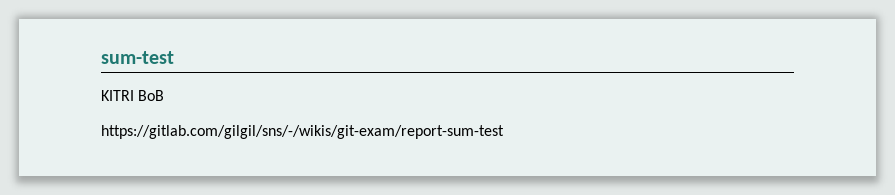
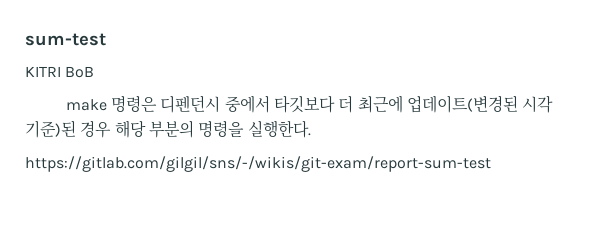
+ make 명령은 디펜던시 중에서 타깃보다 더 최근에 업데이트(변경된 시각 기준)된 경우 해당 부분의 명령을 실행한다.

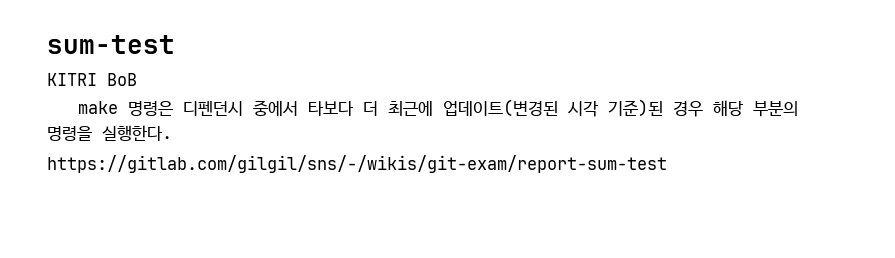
- make 명령은 디펜던시 중에서 타깃보다 더 최근에 업데이트(변경된 시각 기준)된 경우 해당 부분의 명령을 실행한다.
+ make 명령은 디펜던시 중에서 타보다 더 최근에 업데이트(변경된 시각 기준)된 경우 해당 부분의 명령을 실행한다.

